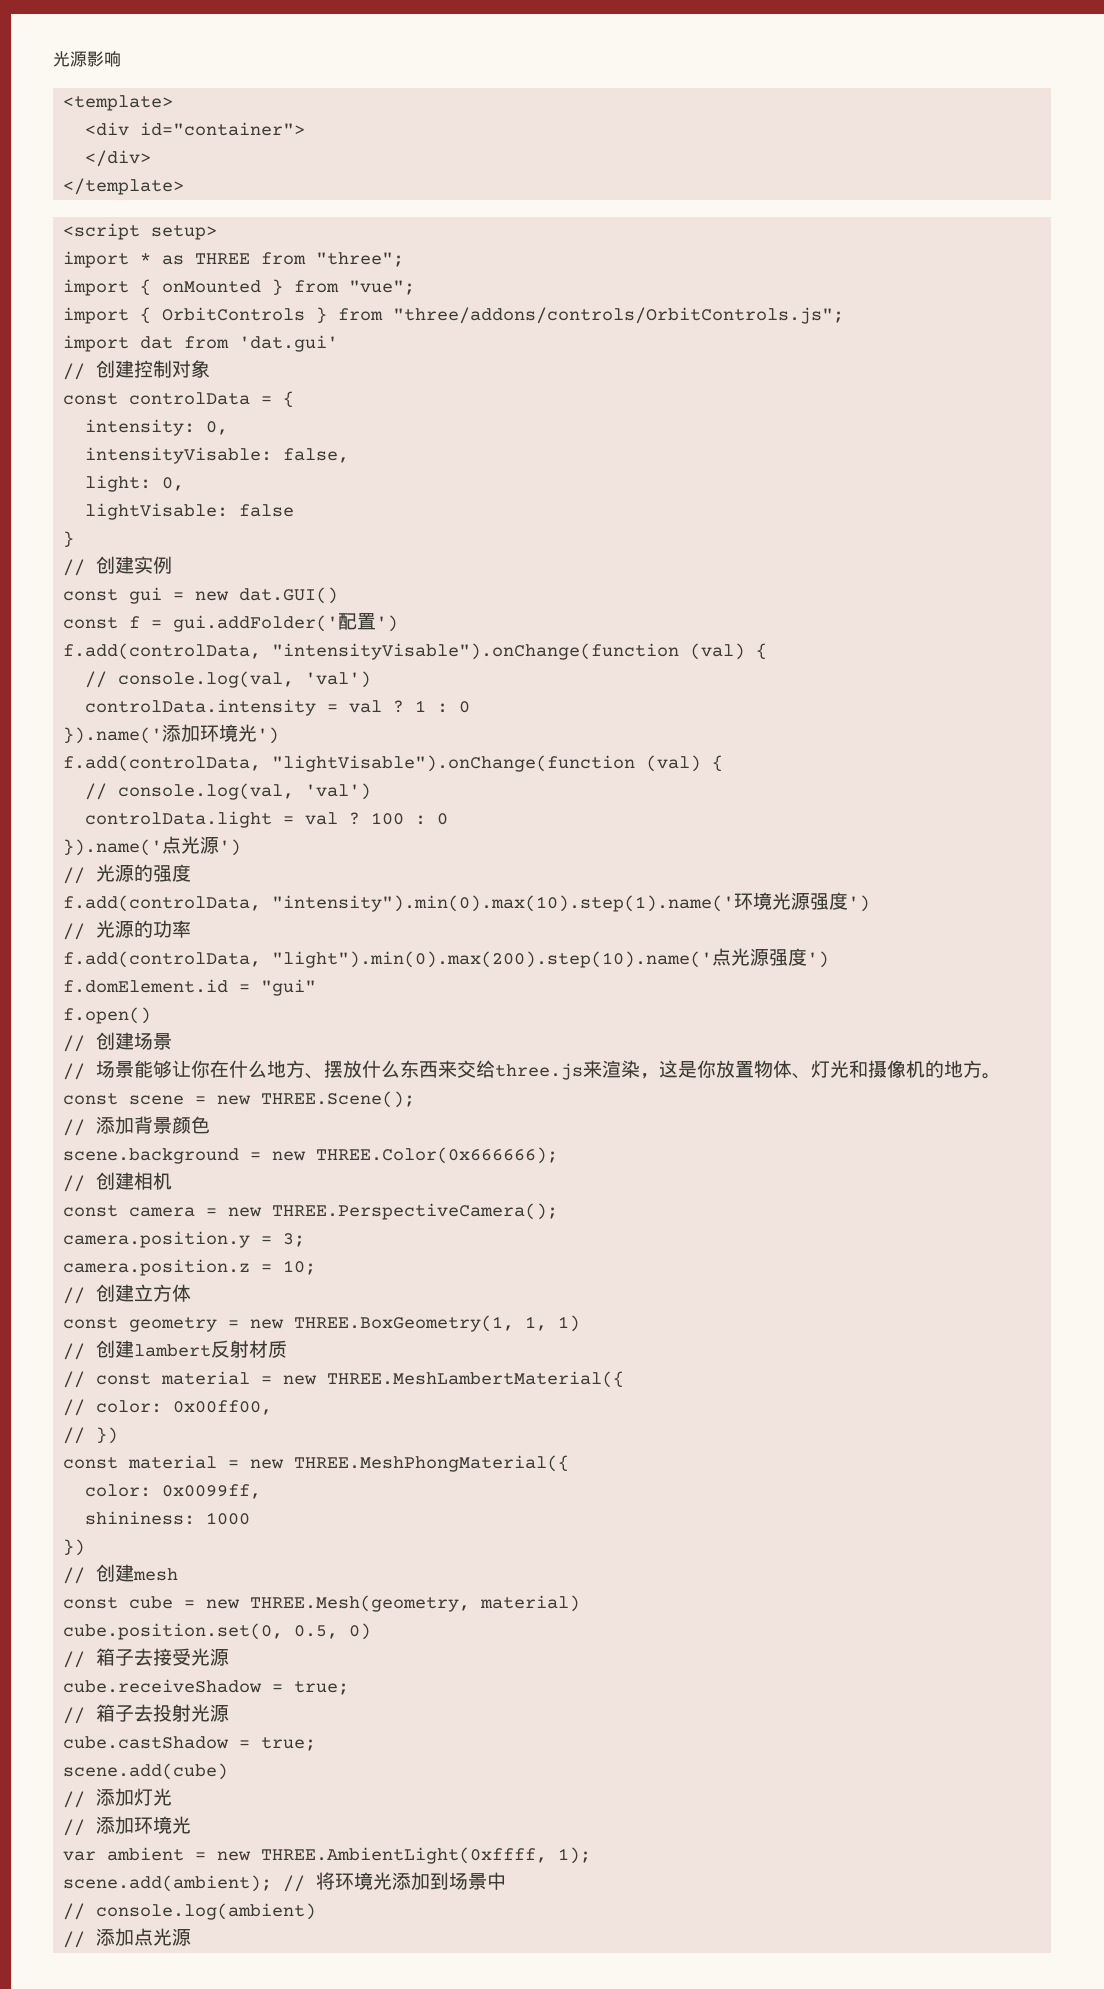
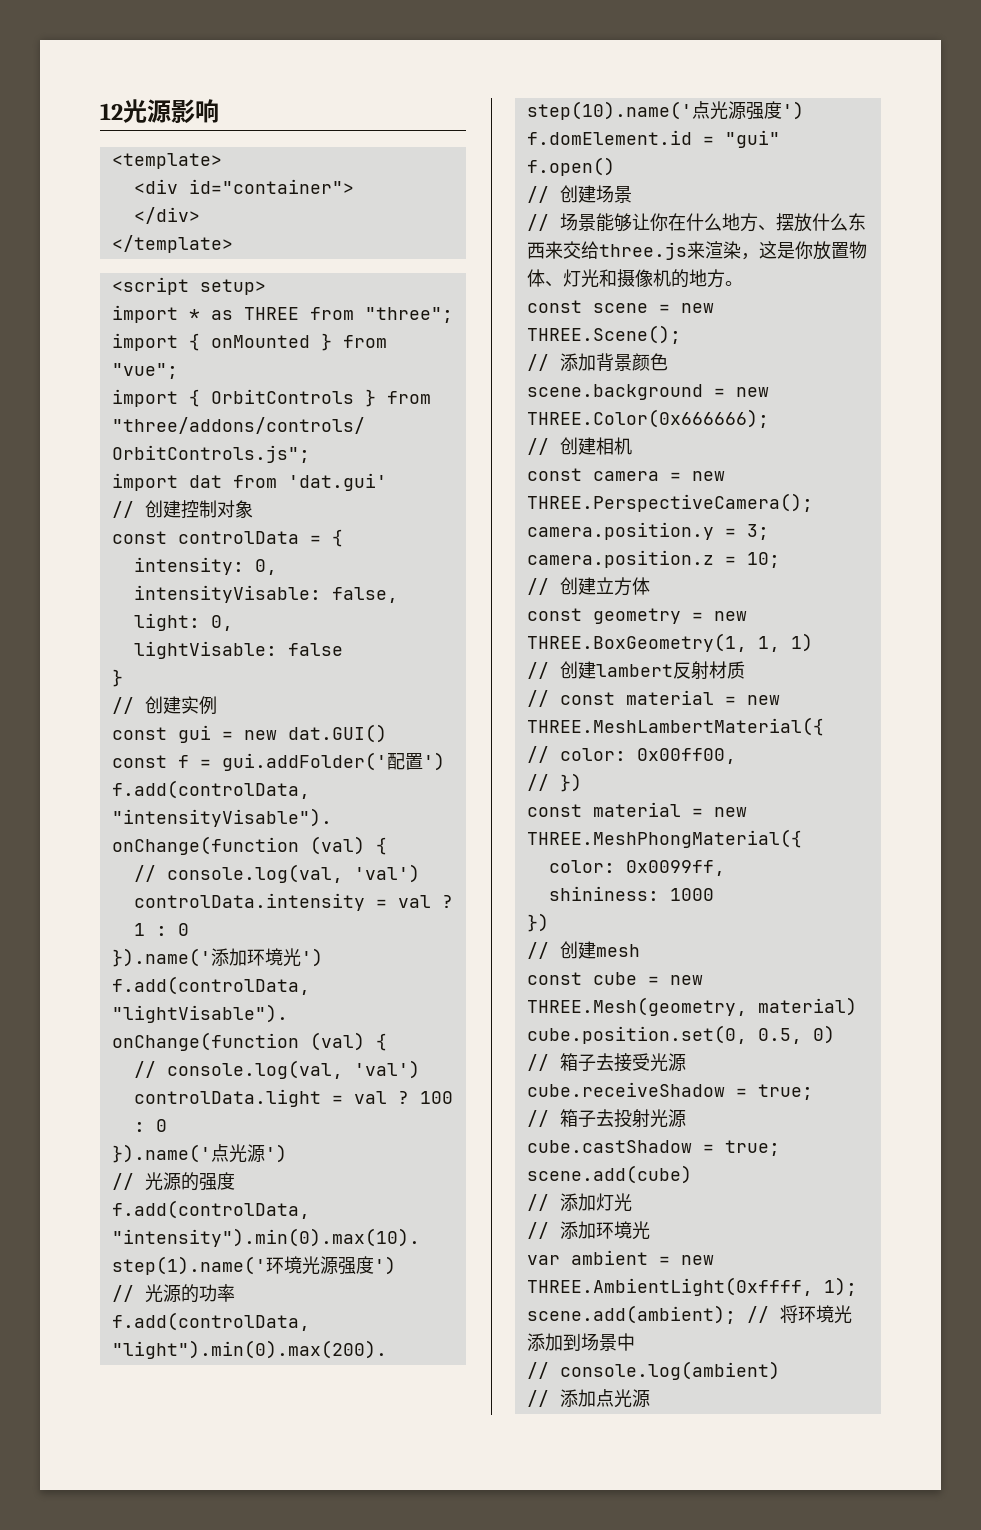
- 光源影响
+ 12光源影响

